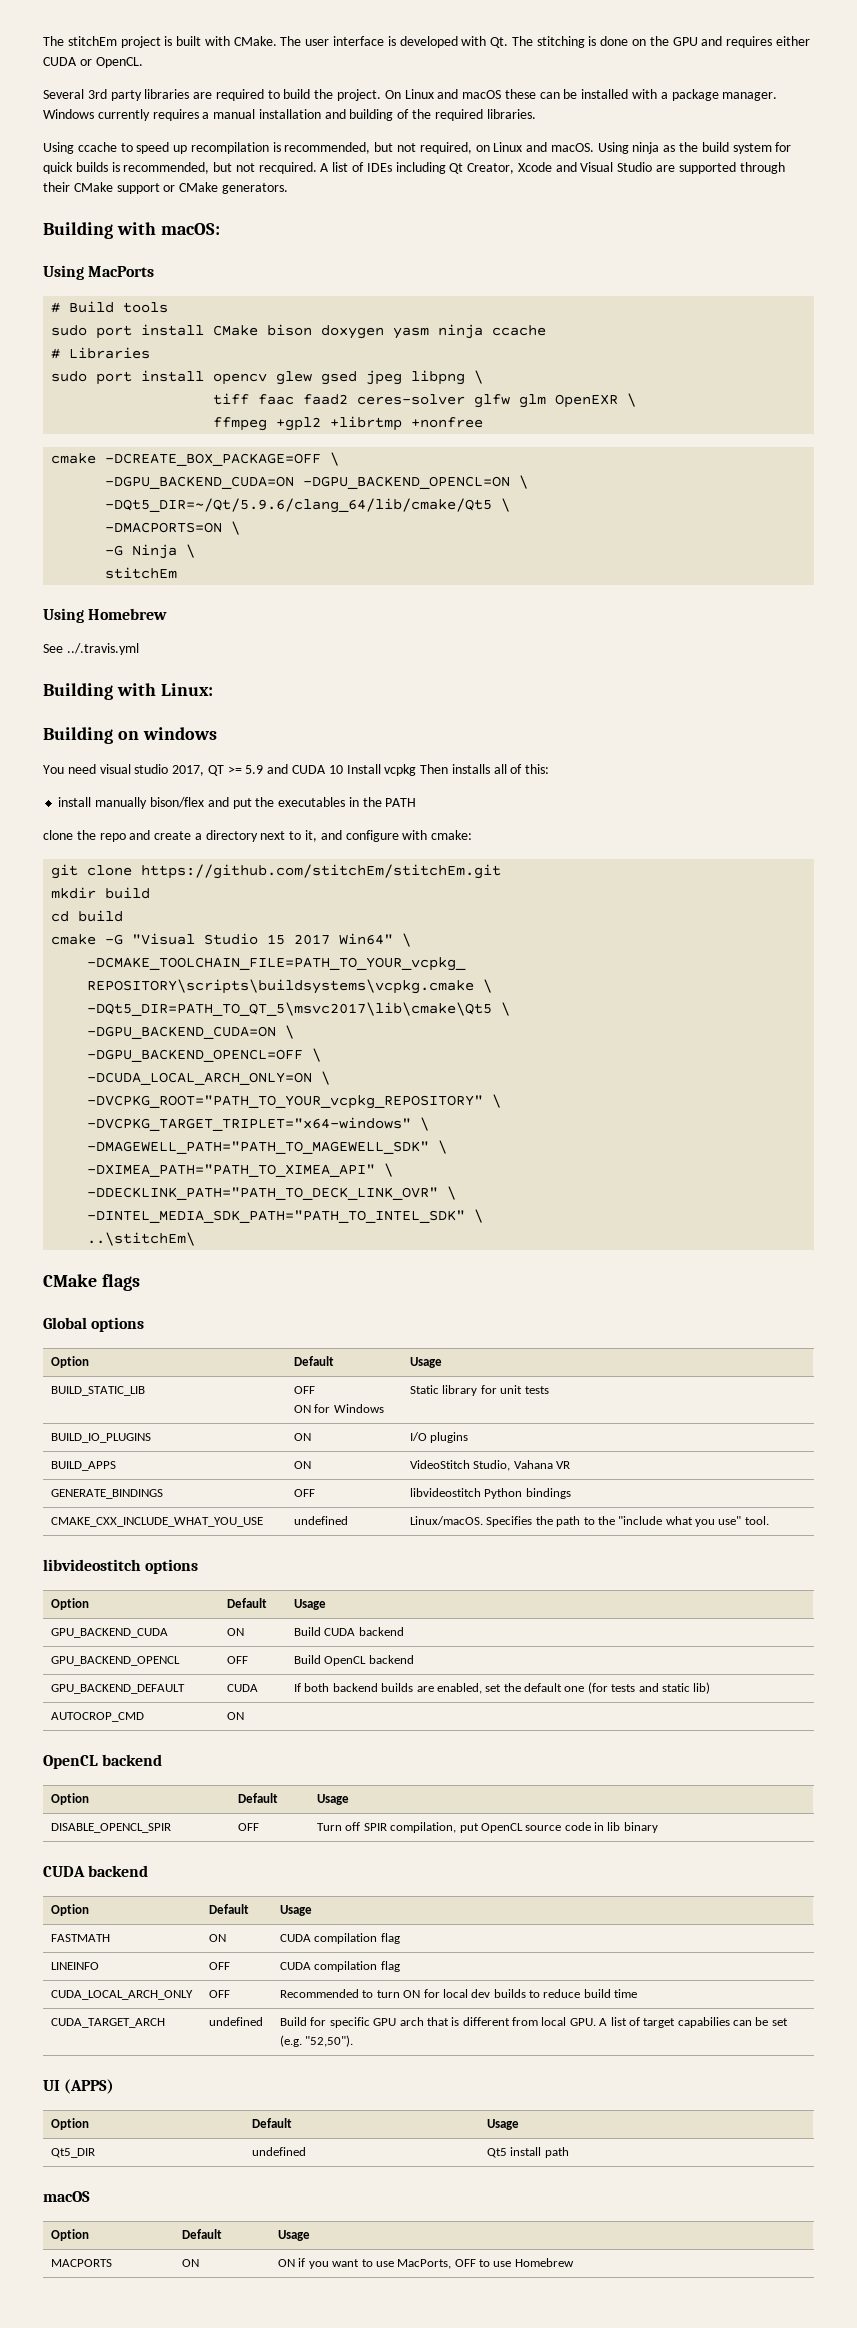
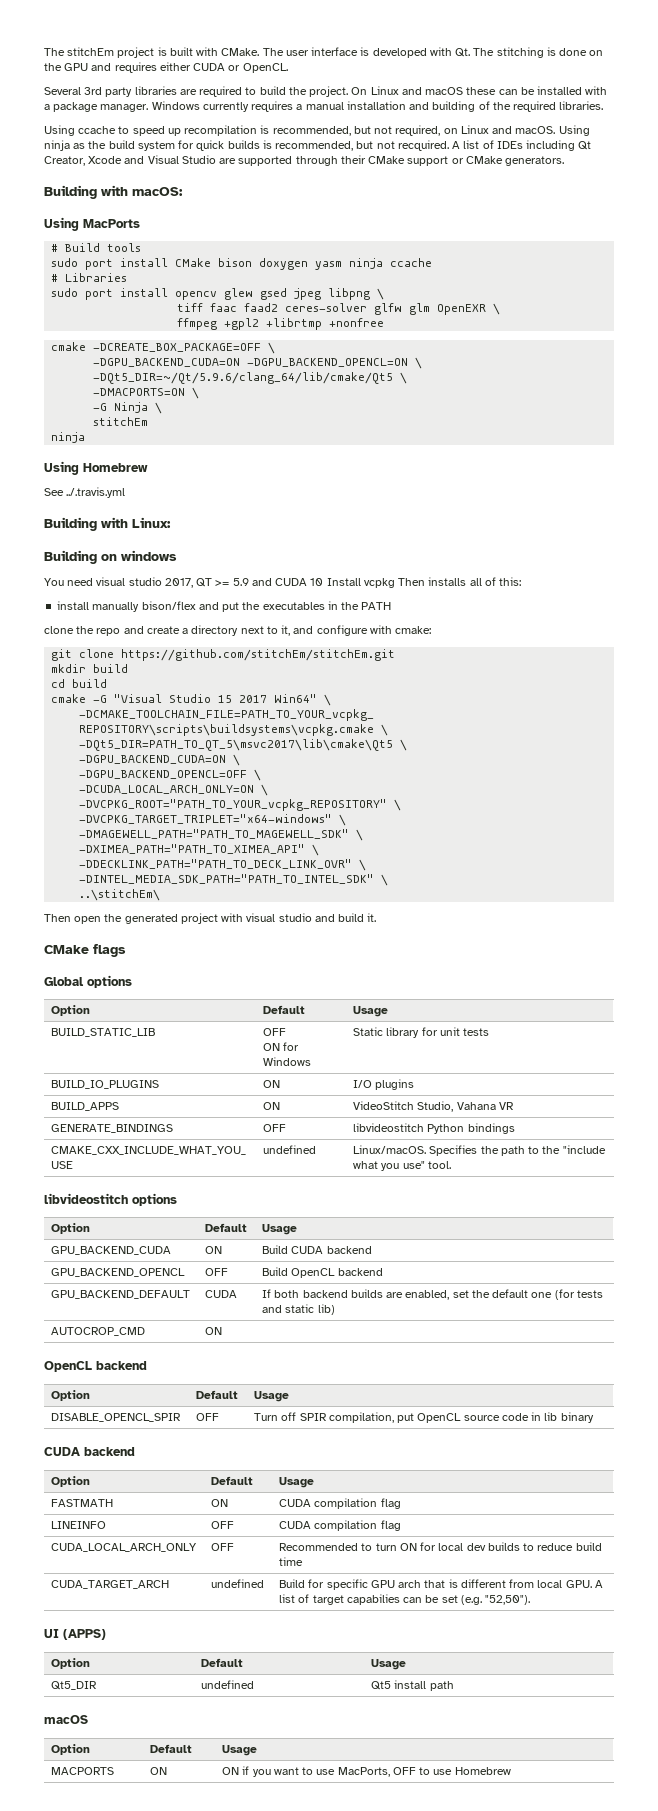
  -G Ninja \
  stitchEm
+ ninja
+ Then open the generated project with visual studio and build it.

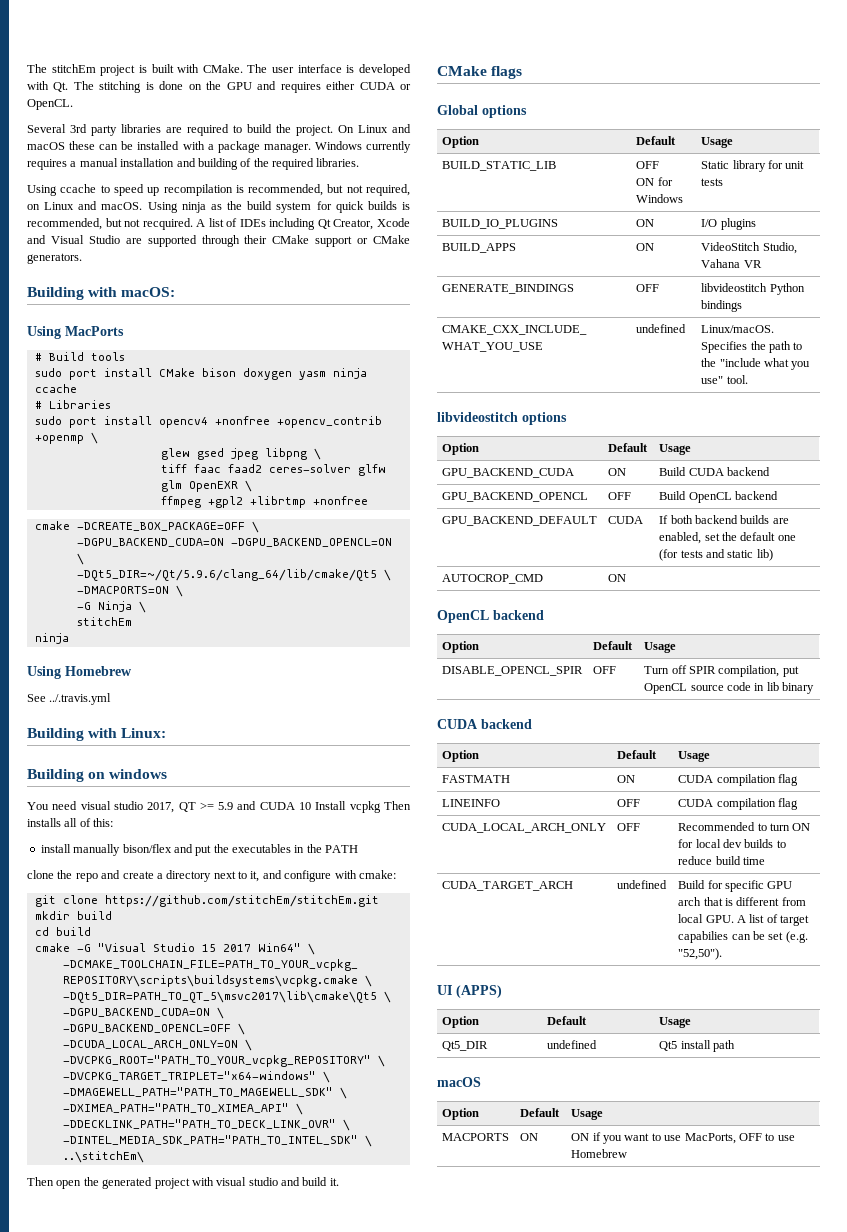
- sudo port install opencv glew gsed jpeg libpng \
+ sudo port install opencv4 +nonfree +opencv_contrib +openmp \
+ glew gsed jpeg libpng \

